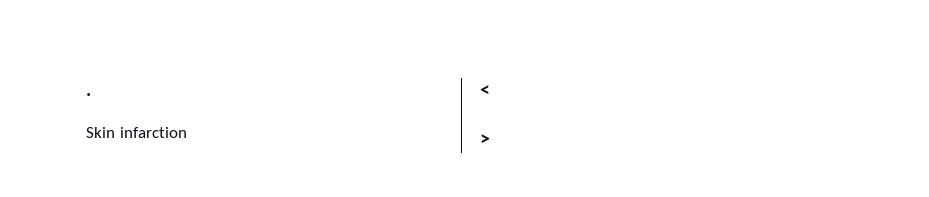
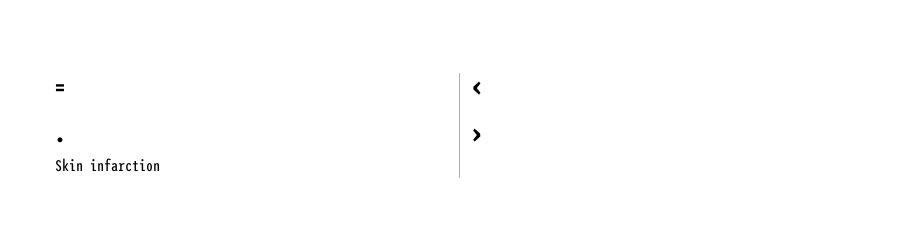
+ =

